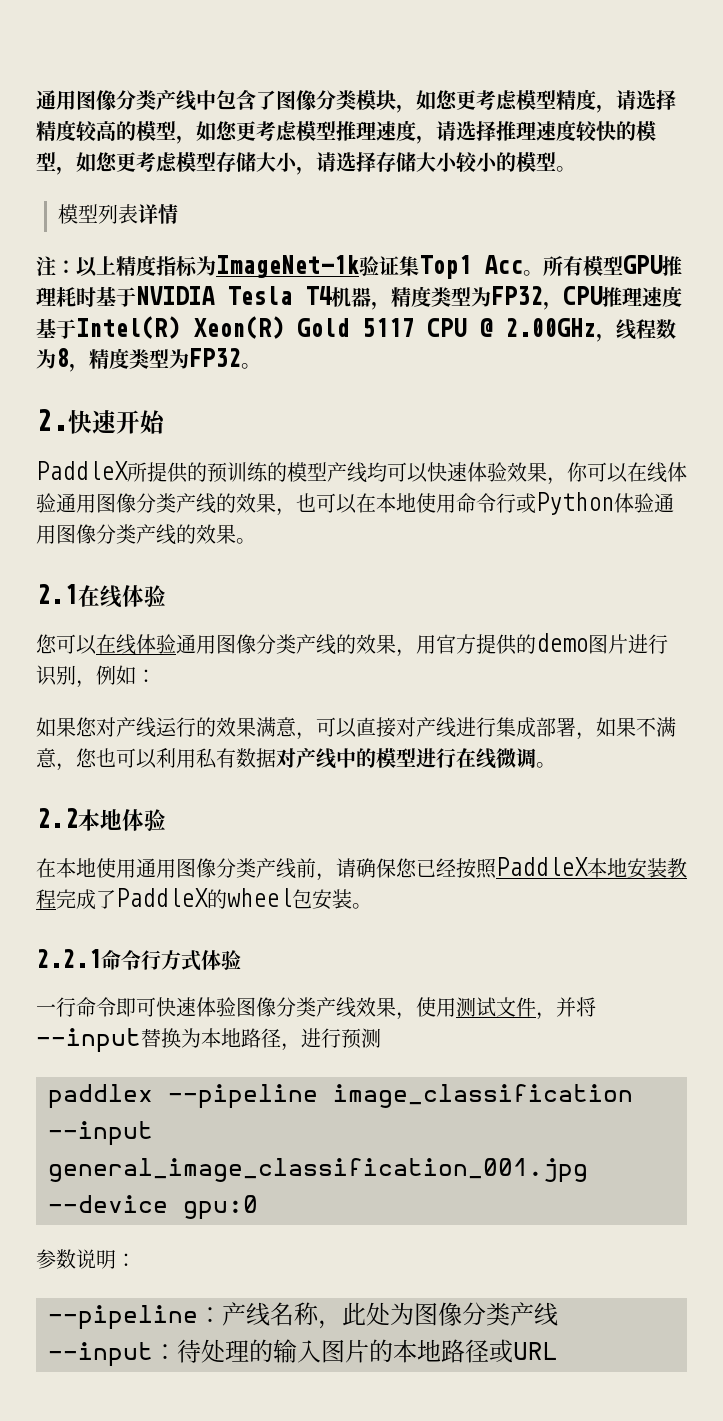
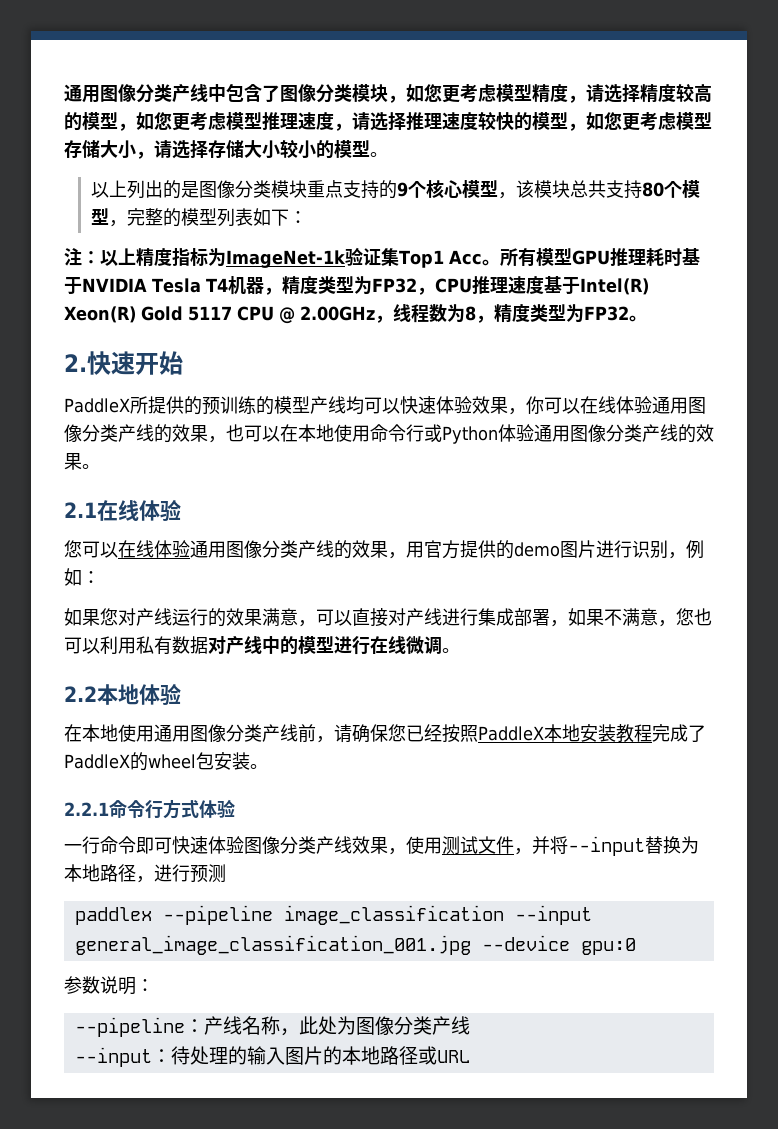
- 模型列表详情
+ 以上列出的是图像分类模块重点支持的9个核心模型，该模块总共支持80个模型，完整的模型列表如下：

